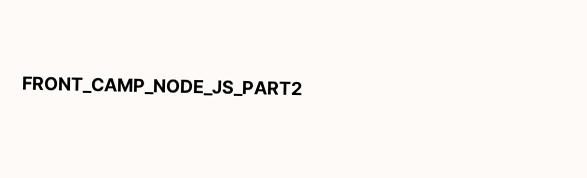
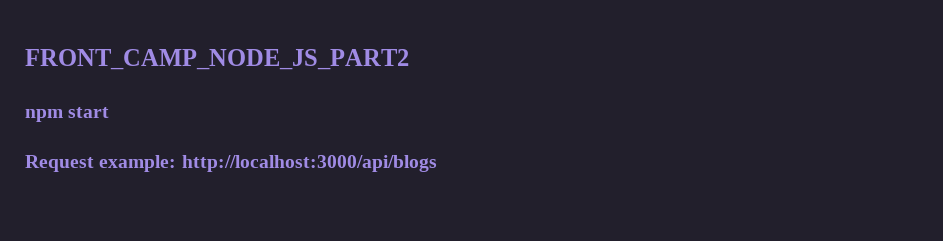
+ npm start
+ Request example: http://localhost:3000/api/blogs

